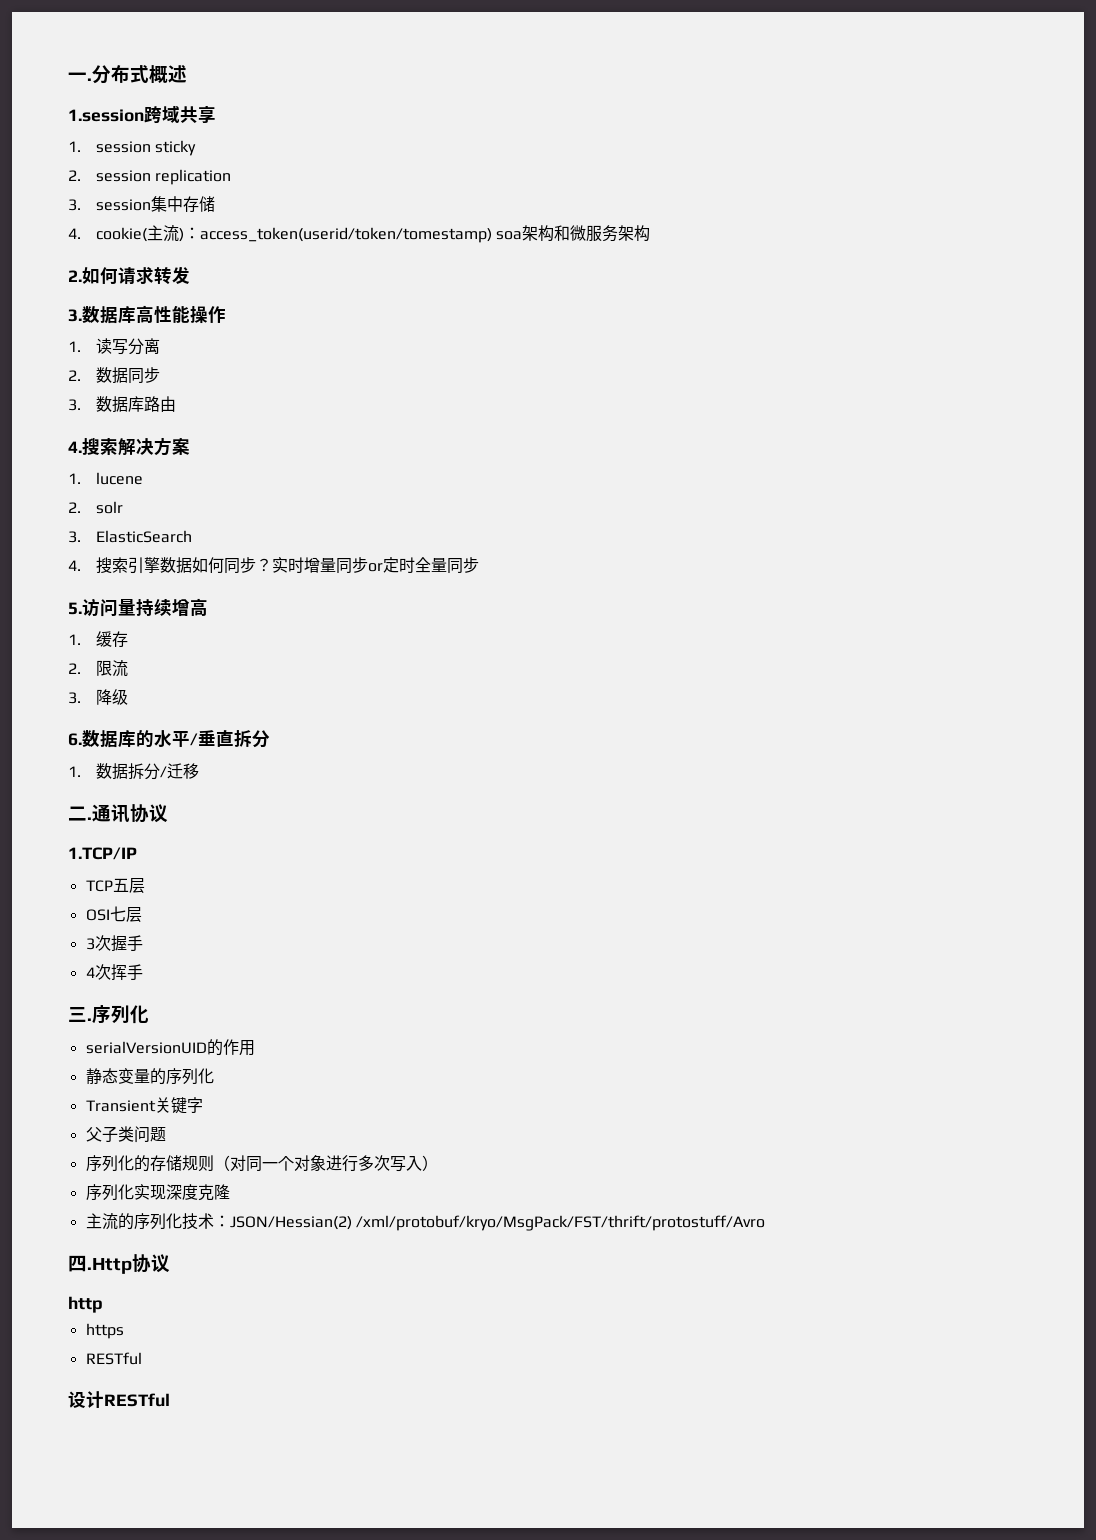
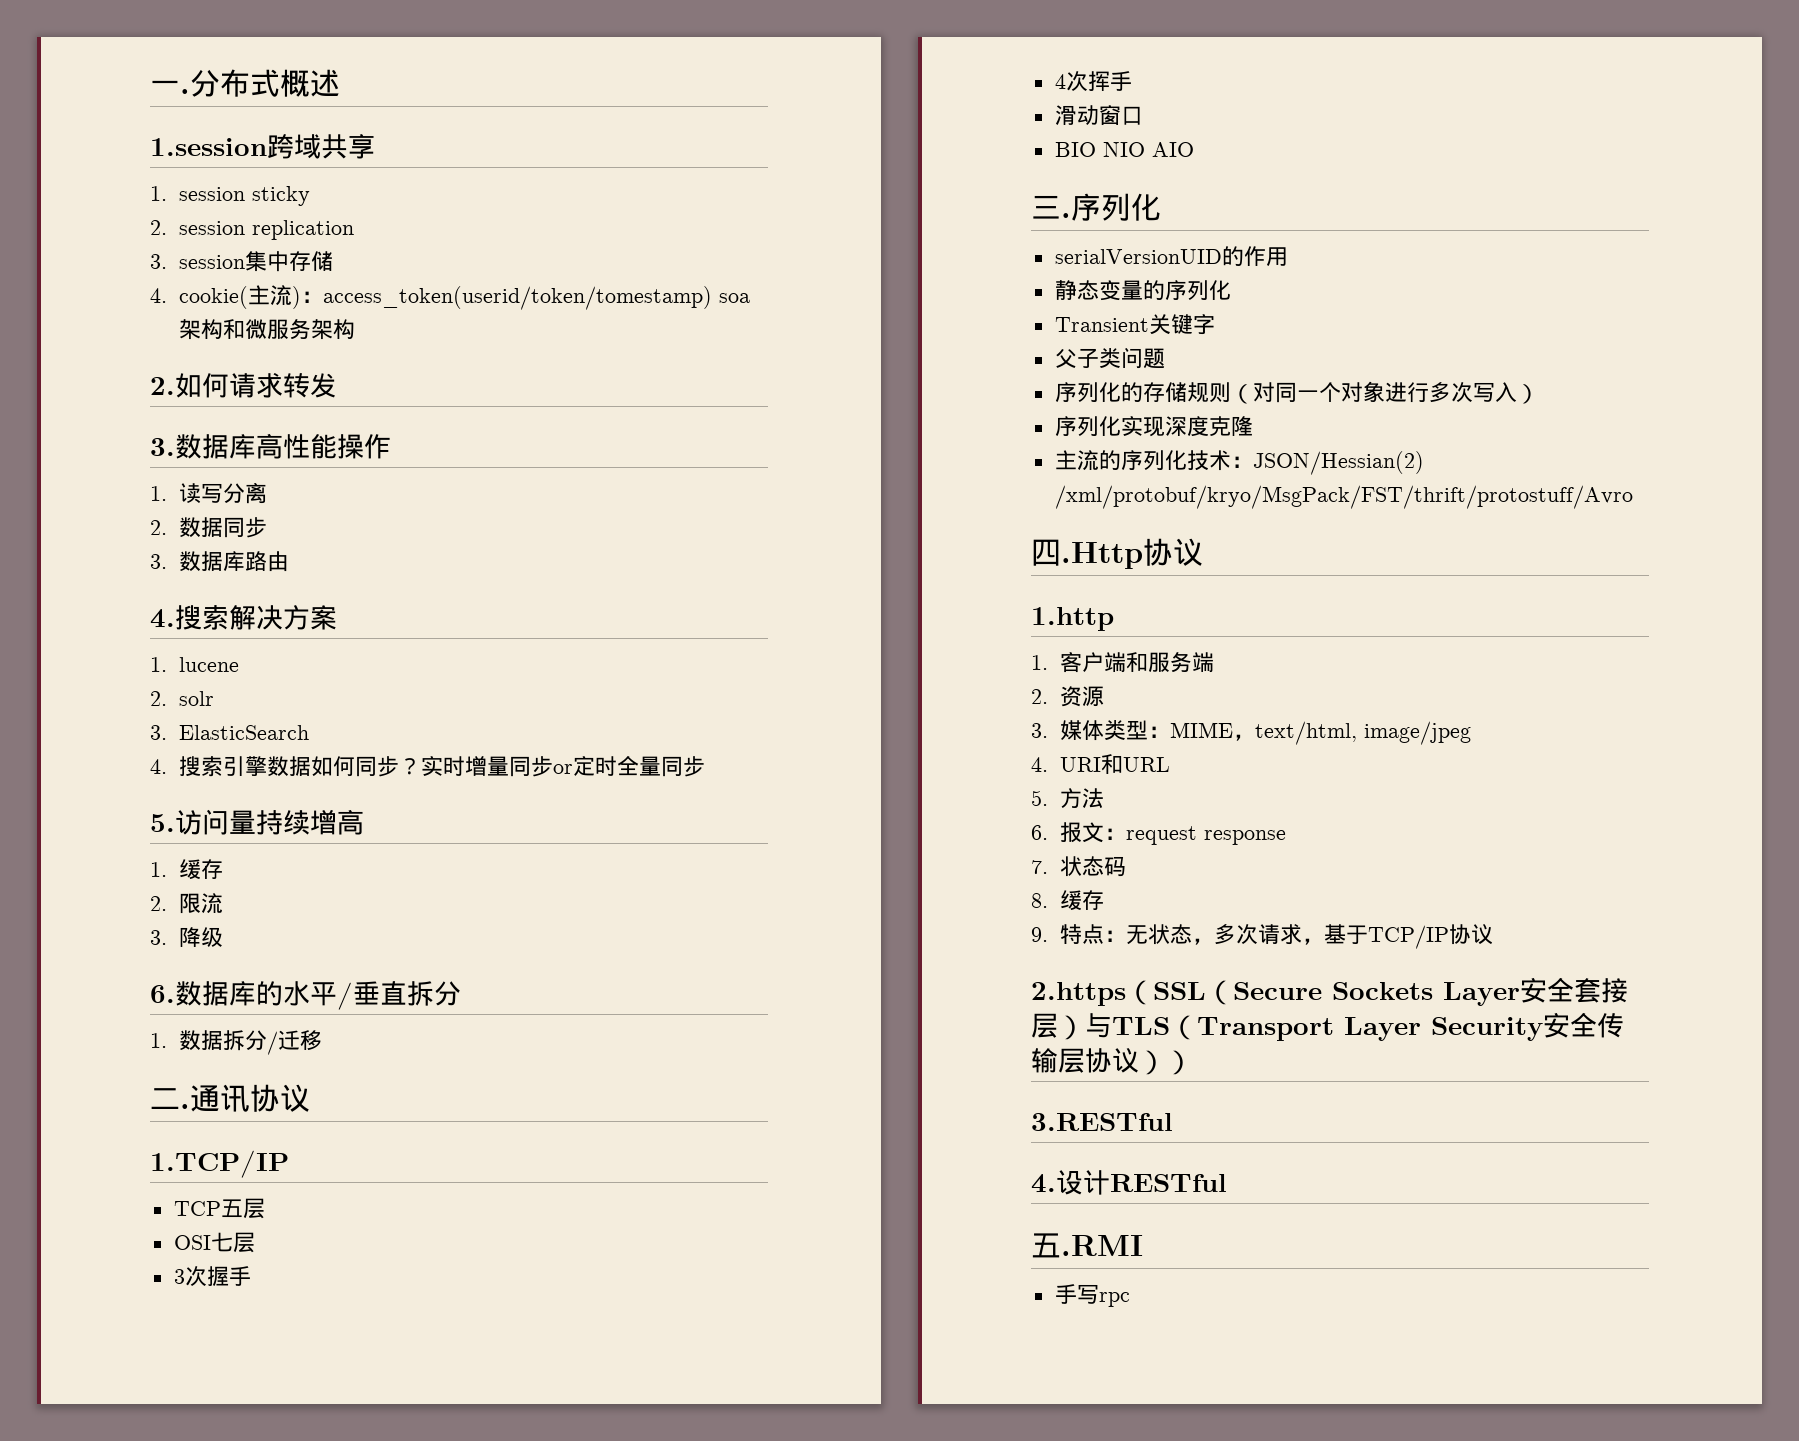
+ 滑动窗口
+ BIO NIO AIO
- http
- https
- RESTful
- 设计RESTful
+ 1.http
+ 1.客户端和服务端
+ 2.资源
+ 3.媒体类型：MIME，text/html, image/jpeg
+ 4. URI和URL
+ 5.方法
+ 6.报文：request response
+ 7.状态码
+ 8.缓存
+ 9.特点：无状态，多次请求，基于TCP/IP协议
+ 2.https（SSL（Secure Sockets Layer安全套接层）与TLS（Transport Layer Security安全传输层协议））
+ 3.RESTful
+ 4.设计RESTful
+ 五.RMI
+ 手写rpc

